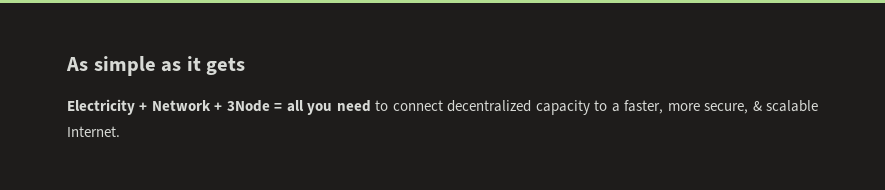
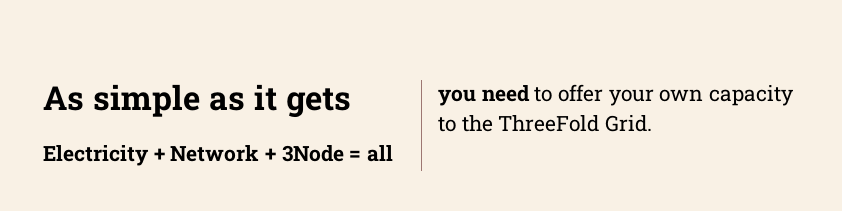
- Electricity + Network + 3Node = all you need to connect decentralized capacity to a faster, more secure, & scalable Internet.
+ Electricity + Network + 3Node = all you need to offer your own capacity to the ThreeFold Grid.

